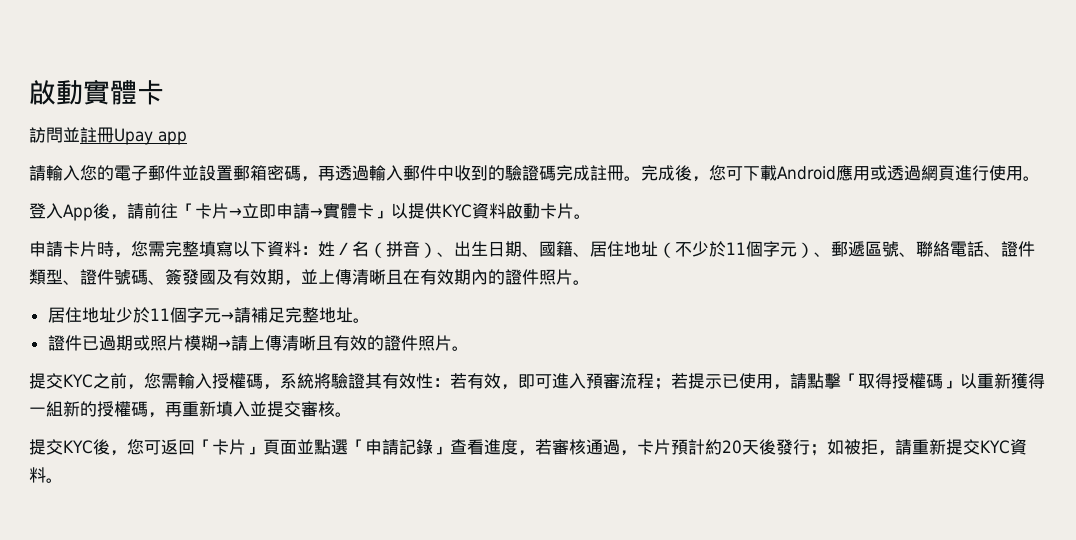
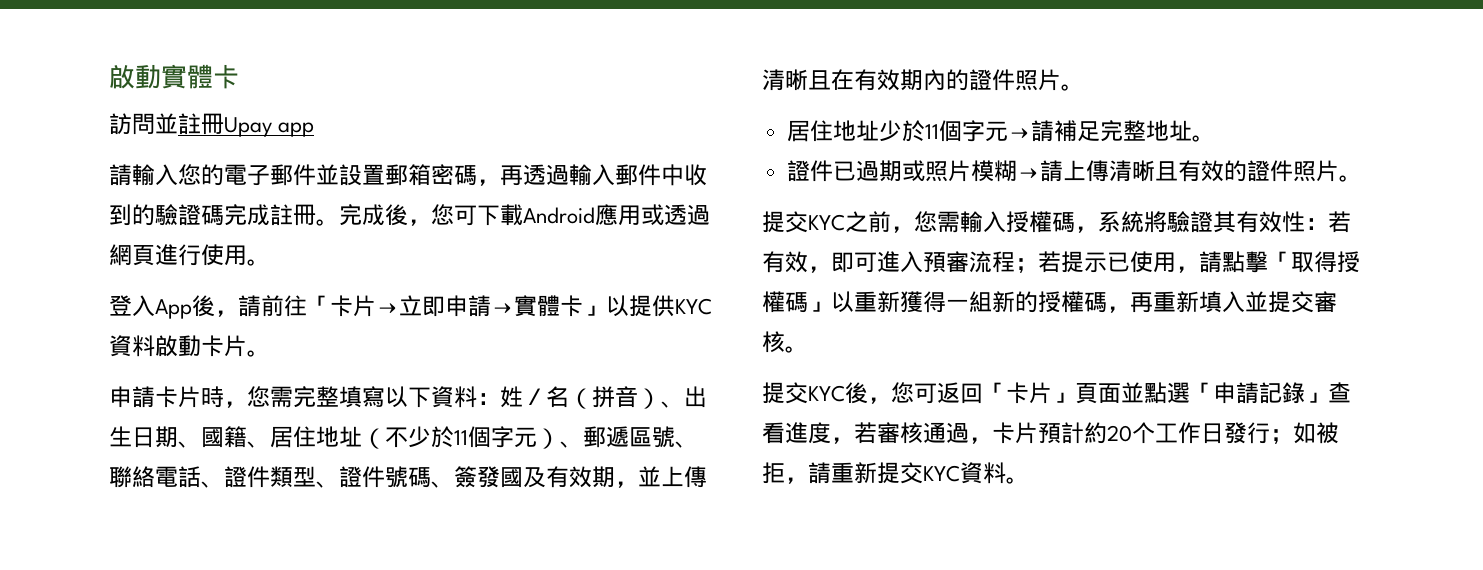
- 提交KYC後，您可返回「卡片」頁面並點選「申請記錄」查看進度，若審核通過，卡片預計約20天後發行；如被拒，請重新提交KYC資料。
+ 提交KYC後，您可返回「卡片」頁面並點選「申請記錄」查看進度，若審核通過，卡片預計約20个工作日發行；如被拒，請重新提交KYC資料。

